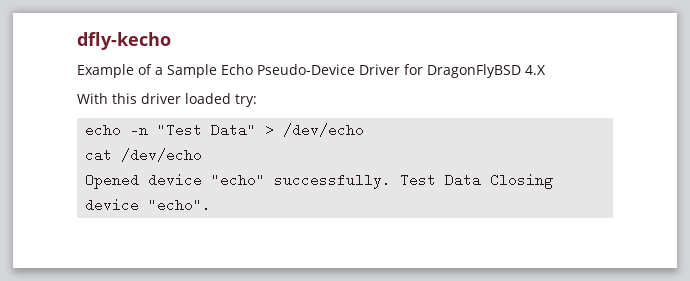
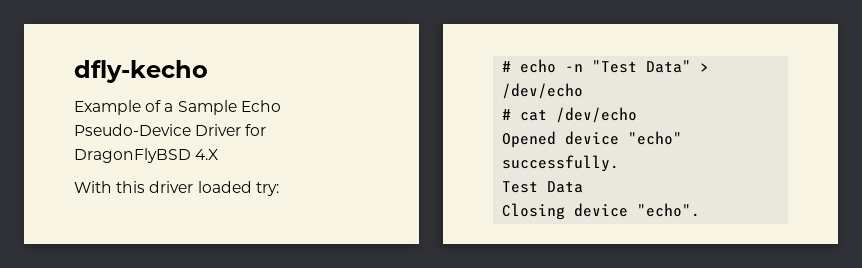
- echo -n "Test Data" > /dev/echo
+ # echo -n "Test Data" > /dev/echo
- cat /dev/echo
+ # cat /dev/echo
- Opened device "echo" successfully. Test Data Closing device "echo".
+ Opened device "echo" successfully.
+ Test Data
+ Closing device "echo".

